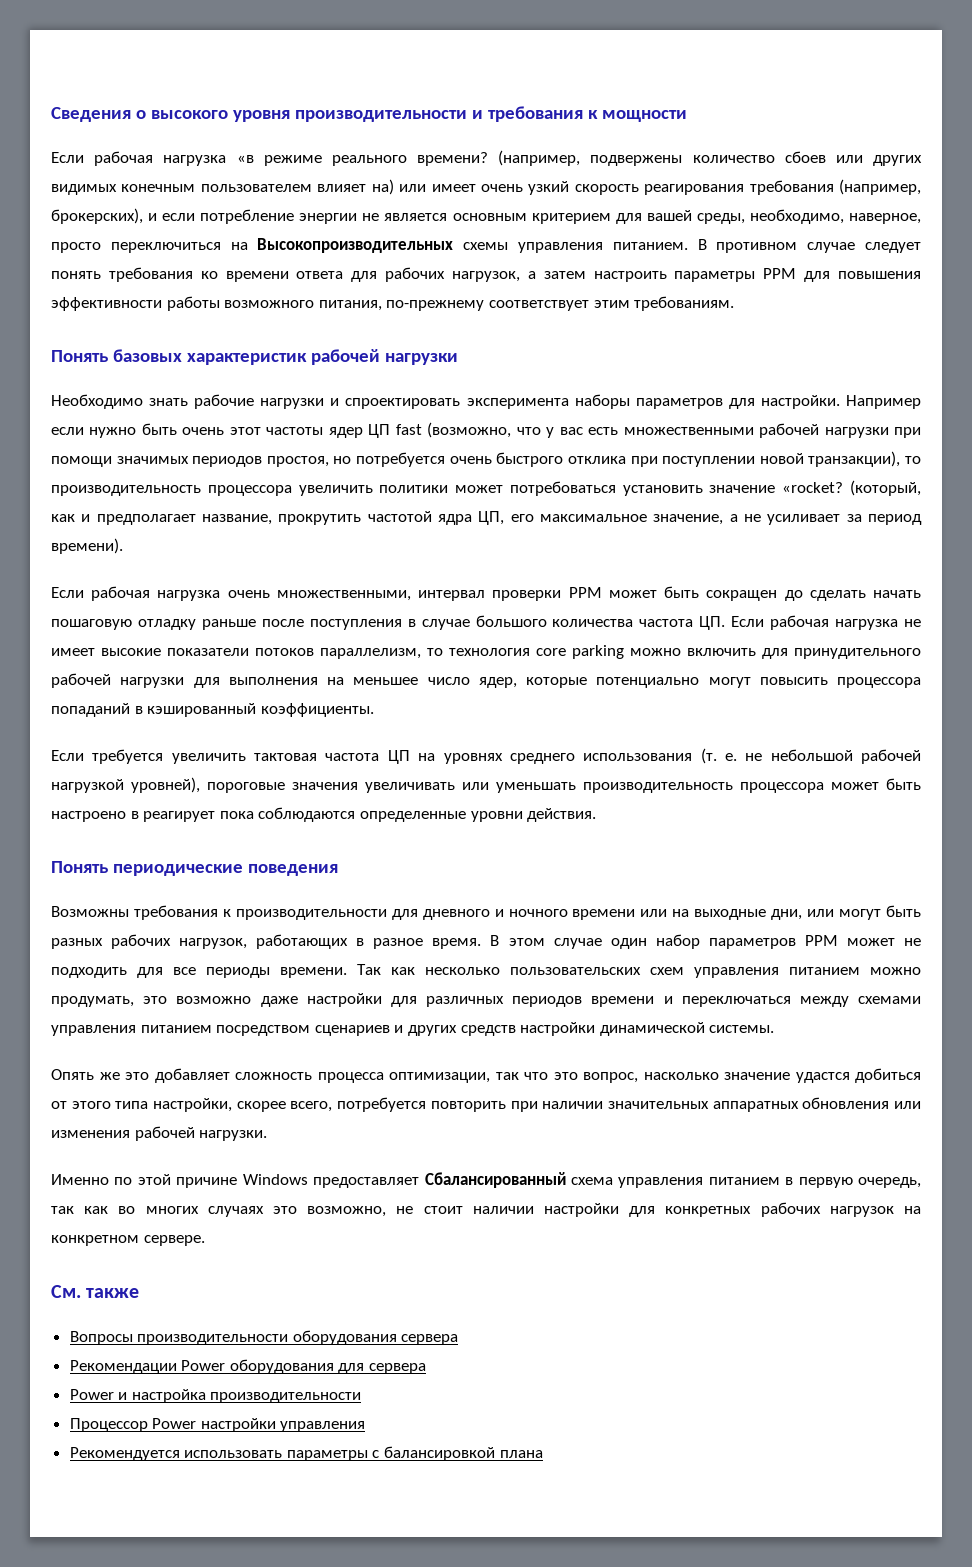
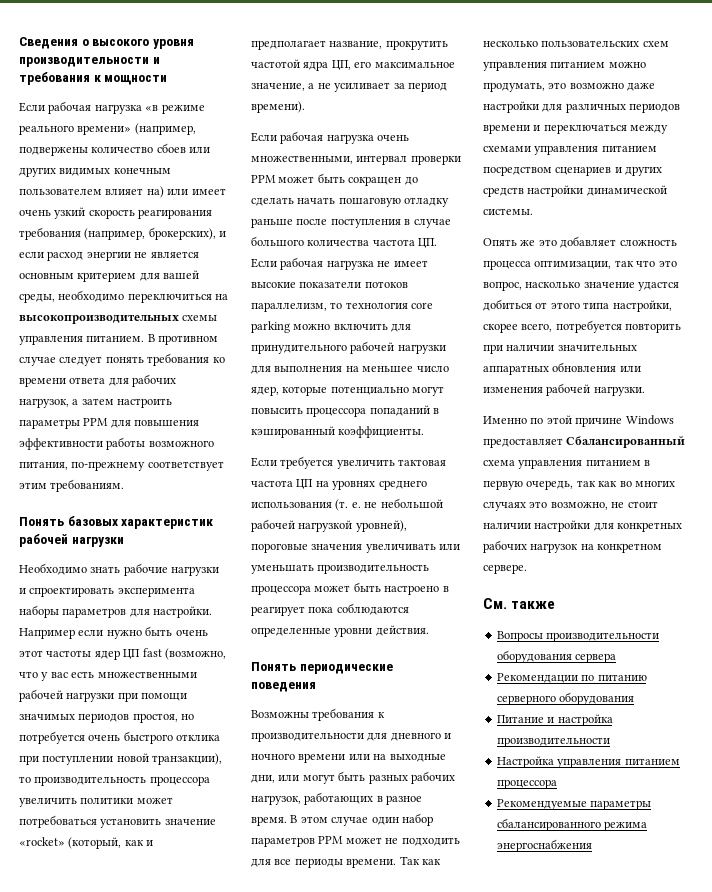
- Если рабочая нагрузка «в режиме реального времени? (например, подвержены количество сбоев или других видимых конечным пользователем влияет на) или имеет очень узкий скорость реагирования требования (например, брокерских), и если потребление энергии не является основным критерием для вашей среды, необходимо, наверное, просто переключиться на Высокопроизводительных схемы управления питанием.
+ Если рабочая нагрузка «в режиме реального времени» (например, подвержены количество сбоев или других видимых конечным пользователем влияет на) или имеет очень узкий скорость реагирования требования (например, брокерских), и если расход энергии не является основным критерием для вашей среды, необходимо переключиться на высокопроизводительных схемы управления питанием.
- Например если нужно быть очень этот частоты ядер ЦП fast (возможно, что у вас есть множественными рабочей нагрузки при помощи значимых периодов простоя, но потребуется очень быстрого отклика при поступлении новой транзакции), то производительность процессора увеличить политики может потребоваться установить значение «rocket? (который, как и предполагает название, прокрутить частотой ядра ЦП, его максимальное значение, а не усиливает за период времени).
+ Например если нужно быть очень этот частоты ядер ЦП fast (возможно, что у вас есть множественными рабочей нагрузки при помощи значимых периодов простоя, но потребуется очень быстрого отклика при поступлении новой транзакции), то производительность процессора увеличить политики может потребоваться установить значение «rocket» (который, как и предполагает название, прокрутить частотой ядра ЦП, его максимальное значение, а не усиливает за период времени).
- Рекомендации Power оборудования для сервера
- Power и настройка производительности
- Процессор Power настройки управления
- Рекомендуется использовать параметры с балансировкой плана
+ Рекомендации по питанию серверного оборудования
+ Питание и настройка производительности
+ Настройка управления питанием процессора
+ Рекомендуемые параметры сбалансированного режима энергоснабжения

